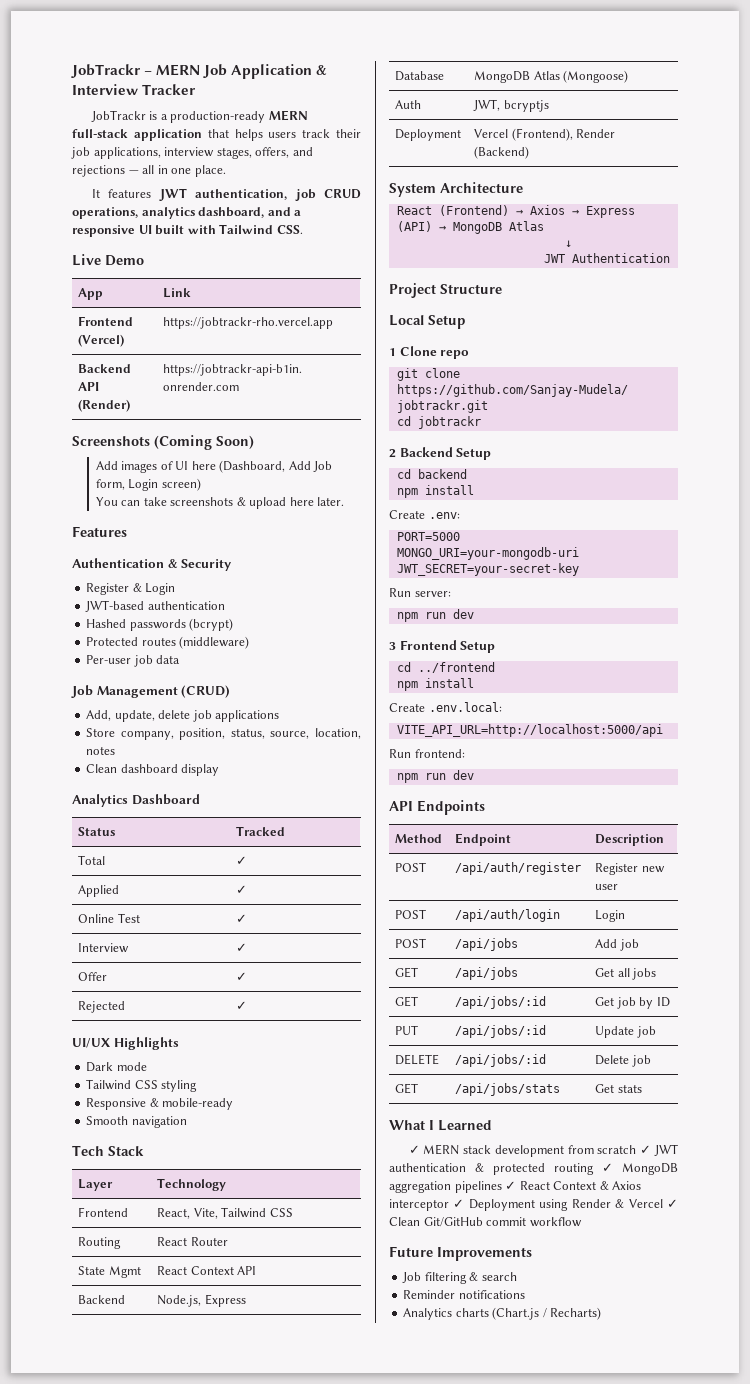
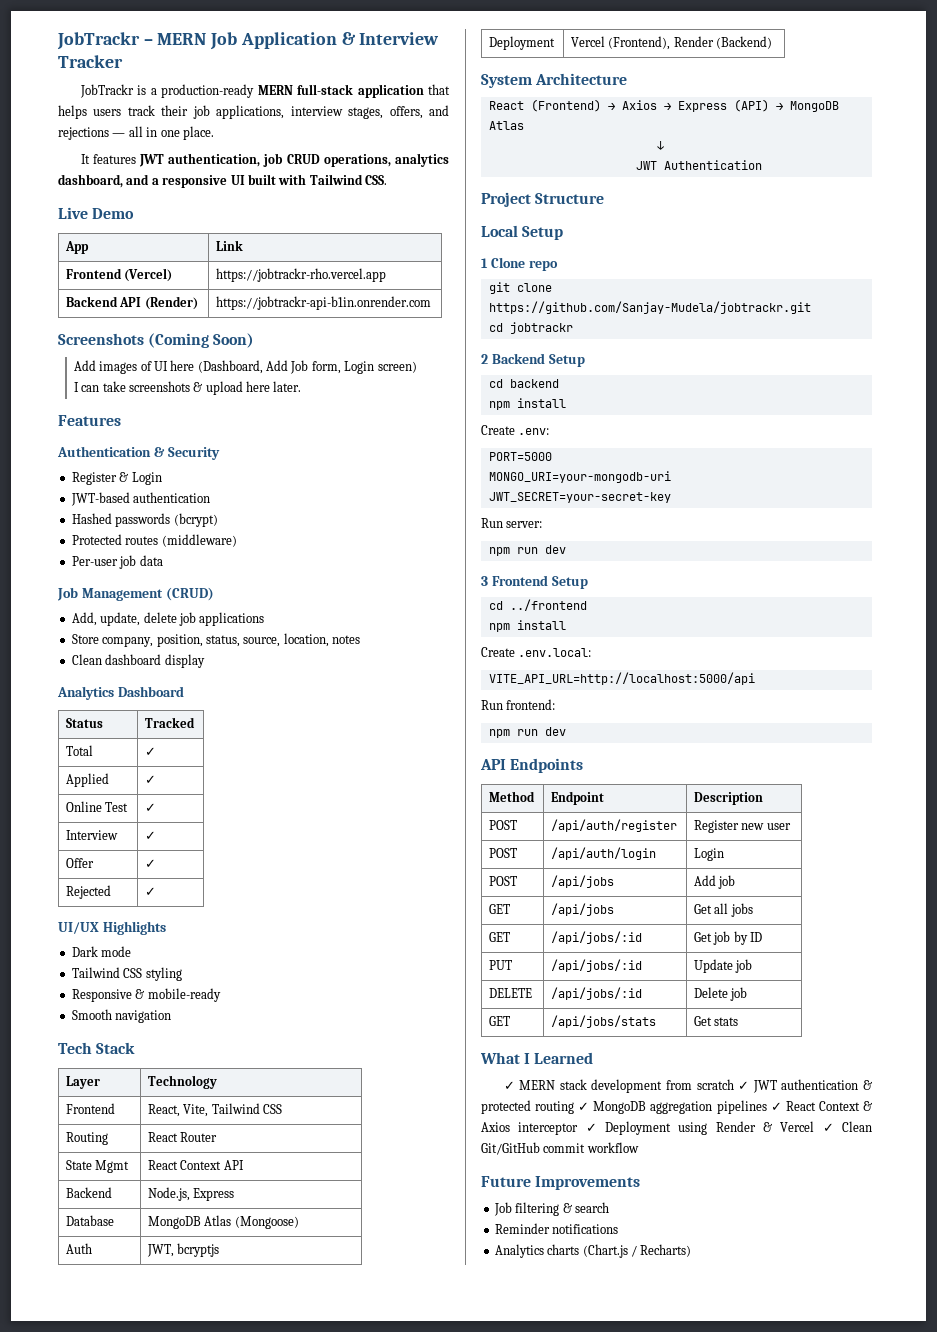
- You can take screenshots & upload here later.
+ I can take screenshots & upload here later.

